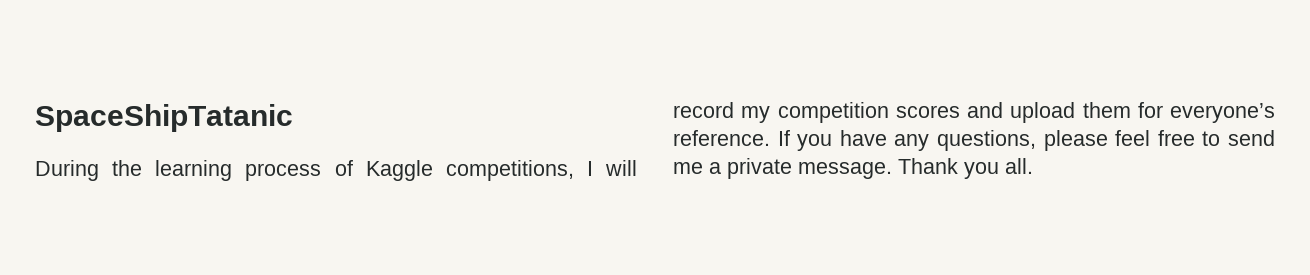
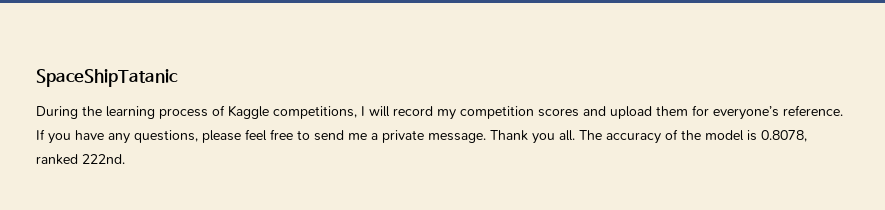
+ The accuracy of the model is 0.8078, ranked 222nd.

